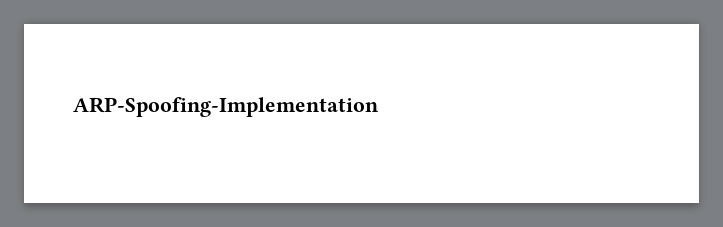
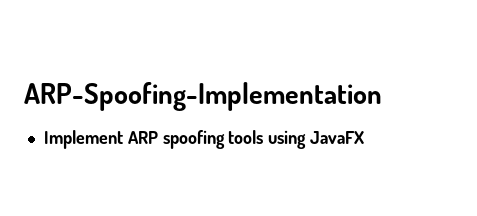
+ Implement ARP spoofing tools using JavaFX

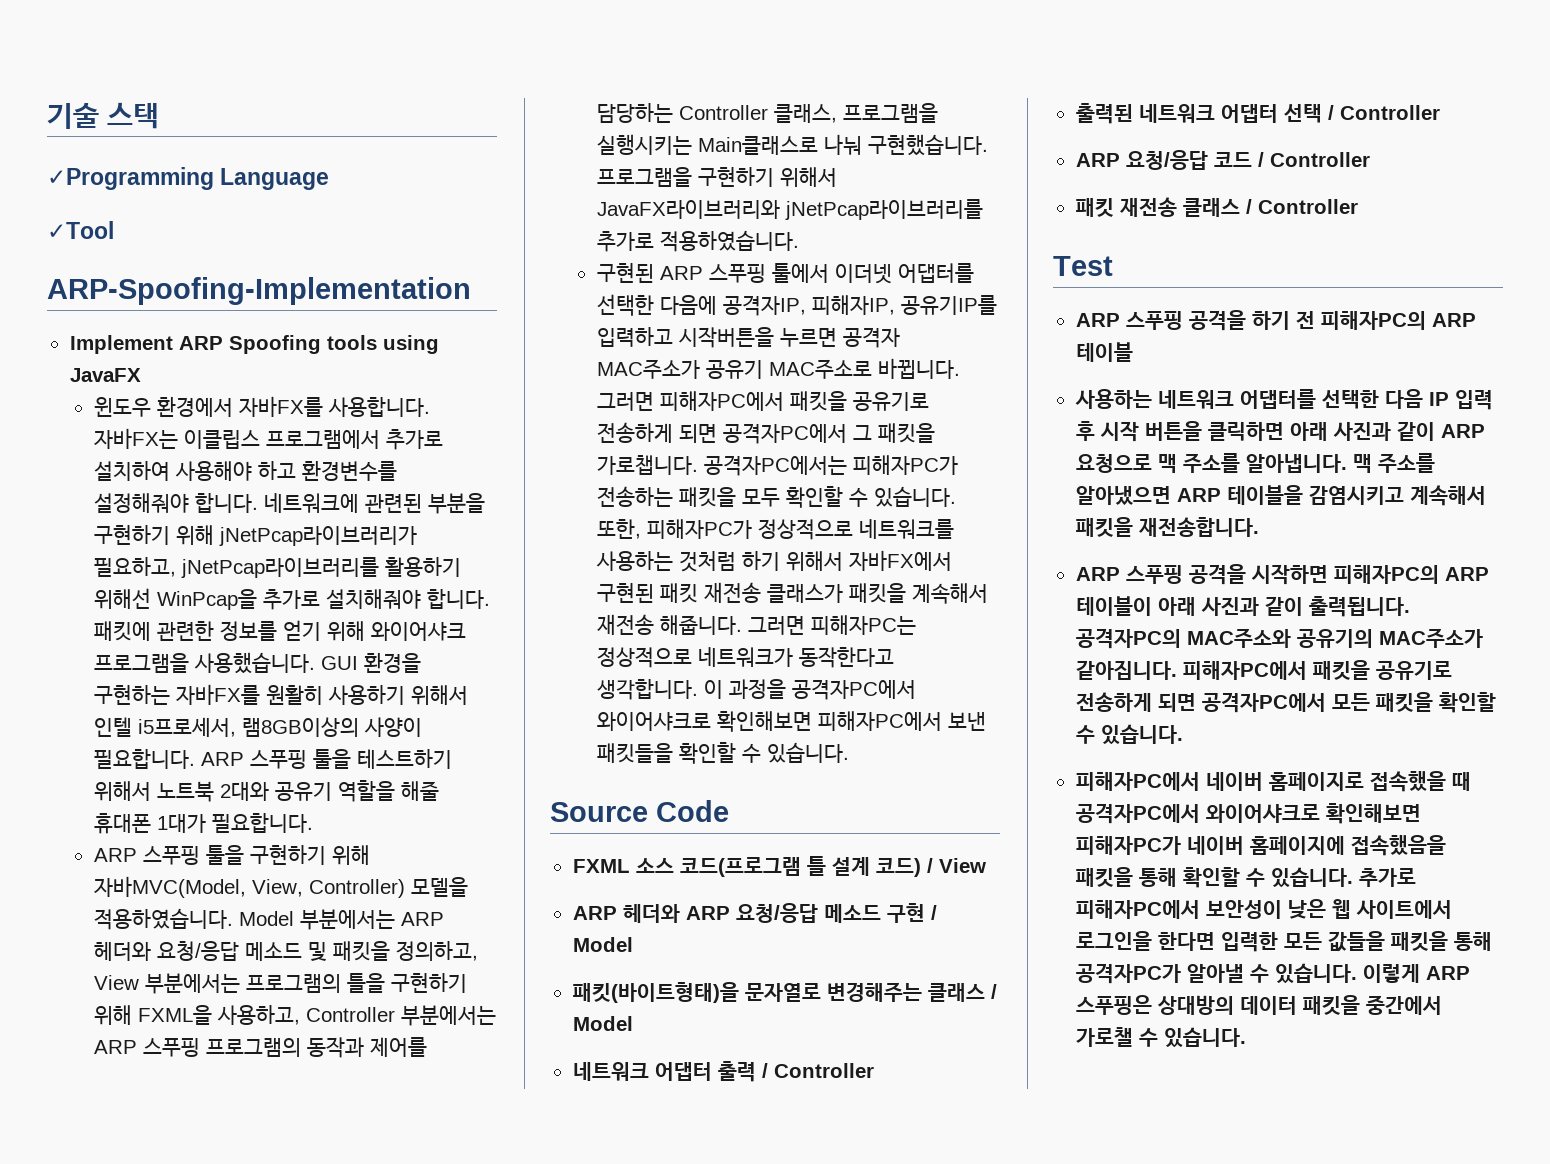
+ 기술 스택
+ ✓Programming Language
+ ✓Tool
- Implement ARP spoofing tools using JavaFX
+ Implement ARP Spoofing tools using JavaFX
+ 윈도우 환경에서 자바FX를 사용합니다. 자바FX는 이클립스 프로그램에서 추가로 설치하여 사용해야 하고 환경변수를 설정해줘야 합니다. 네트워크에 관련된 부분을 구현하기 위해 jNetPcap라이브러리가 필요하고, jNetPcap라이브러리를 활용하기 위해선 WinPcap을 추가로 설치해줘야 합니다. 패킷에 관련한 정보를 얻기 위해 와이어샤크 프로그램을 사용했습니다. GUI 환경을 구현하는 자바FX를 원활히 사용하기 위해서 인텔 i5프로세서, 램8GB이상의 사양이 필요합니다. ARP 스푸핑 툴을 테스트하기 위해서 노트북 2대와 공유기 역할을 해줄 휴대폰 1대가 필요합니다.
+ ARP 스푸핑 툴을 구현하기 위해 자바MVC(Model, View, Controller) 모델을 적용하였습니다. Model 부분에서는 ARP 헤더와 요청/응답 메소드 및 패킷을 정의하고, View 부분에서는 프로그램의 틀을 구현하기 위해 FXML을 사용하고, Controller 부분에서는 ARP 스푸핑 프로그램의 동작과 제어를 담당하는 Controller 클래스, 프로그램을 실행시키는 Main클래스로 나눠 구현했습니다. 프로그램을 구현하기 위해서 JavaFX라이브러리와 jNetPcap라이브러리를 추가로 적용하였습니다.
+ 구현된 ARP 스푸핑 툴에서 이더넷 어댑터를 선택한 다음에 공격자IP, 피해자IP, 공유기IP를 입력하고 시작버튼을 누르면 공격자 MAC주소가 공유기 MAC주소로 바뀝니다. 그러면 피해자PC에서 패킷을 공유기로 전송하게 되면 공격자PC에서 그 패킷을 가로챕니다. 공격자PC에서는 피해자PC가 전송하는 패킷을 모두 확인할 수 있습니다. 또한, 피해자PC가 정상적으로 네트워크를 사용하는 것처럼 하기 위해서 자바FX에서 구현된 패킷 재전송 클래스가 패킷을 계속해서 재전송 해줍니다. 그러면 피해자PC는 정상적으로 네트워크가 동작한다고 생각합니다. 이 과정을 공격자PC에서 와이어샤크로 확인해보면 피해자PC에서 보낸 패킷들을 확인할 수 있습니다.
+ Source Code
+ FXML 소스 코드(프로그램 틀 설계 코드) / View
+ ARP 헤더와 ARP 요청/응답 메소드 구현 / Model
+ 패킷(바이트형태)을 문자열로 변경해주는 클래스 / Model
+ 네트워크 어댑터 출력 / Controller
+ 출력된 네트워크 어댑터 선택 / Controller
+ ARP 요청/응답 코드 / Controller
+ 패킷 재전송 클래스 / Controller
+ Test
+ ARP 스푸핑 공격을 하기 전 피해자PC의 ARP 테이블
+ 사용하는 네트워크 어댑터를 선택한 다음 IP 입력 후 시작 버튼을 클릭하면 아래 사진과 같이 ARP 요청으로 맥 주소를 알아냅니다. 맥 주소를 알아냈으면 ARP 테이블을 감염시키고 계속해서 패킷을 재전송합니다.
+ ARP 스푸핑 공격을 시작하면 피해자PC의 ARP 테이블이 아래 사진과 같이 출력됩니다. 공격자PC의 MAC주소와 공유기의 MAC주소가 같아집니다. 피해자PC에서 패킷을 공유기로 전송하게 되면 공격자PC에서 모든 패킷을 확인할 수 있습니다.
+ 피해자PC에서 네이버 홈페이지로 접속했을 때 공격자PC에서 와이어샤크로 확인해보면 피해자PC가 네이버 홈페이지에 접속했음을 패킷을 통해 확인할 수 있습니다. 추가로 피해자PC에서 보안성이 낮은 웹 사이트에서 로그인을 한다면 입력한 모든 값들을 패킷을 통해 공격자PC가 알아낼 수 있습니다. 이렇게 ARP 스푸핑은 상대방의 데이터 패킷을 중간에서 가로챌 수 있습니다.

